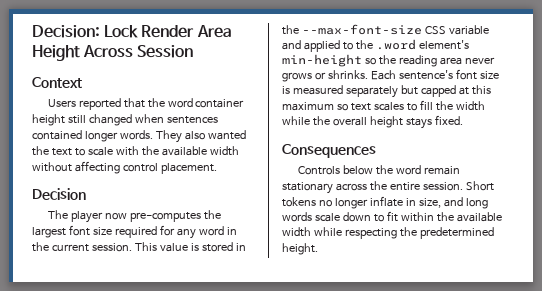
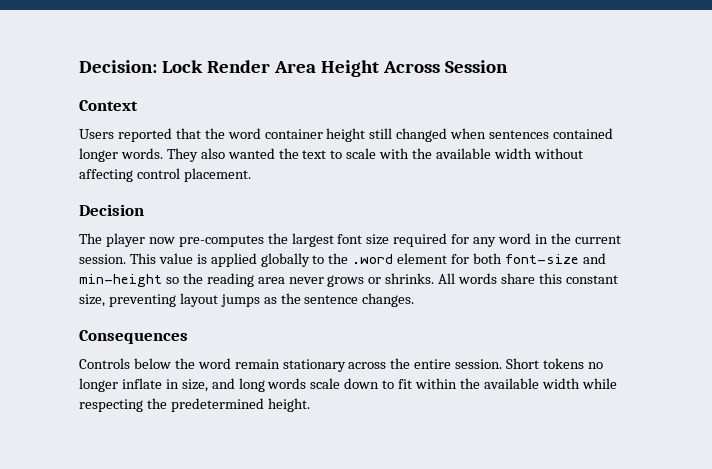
- This value is stored in the --max-font-size CSS variable and applied to the .word element's min-height so the reading area never grows or shrinks.
+ This value is applied globally to the .word element for both font-size and min-height so the reading area never grows or shrinks.
- Each sentence's font size is measured separately but capped at this maximum so text scales to fill the width while the overall height stays fixed.
+ All words share this constant size, preventing layout jumps as the sentence changes.

